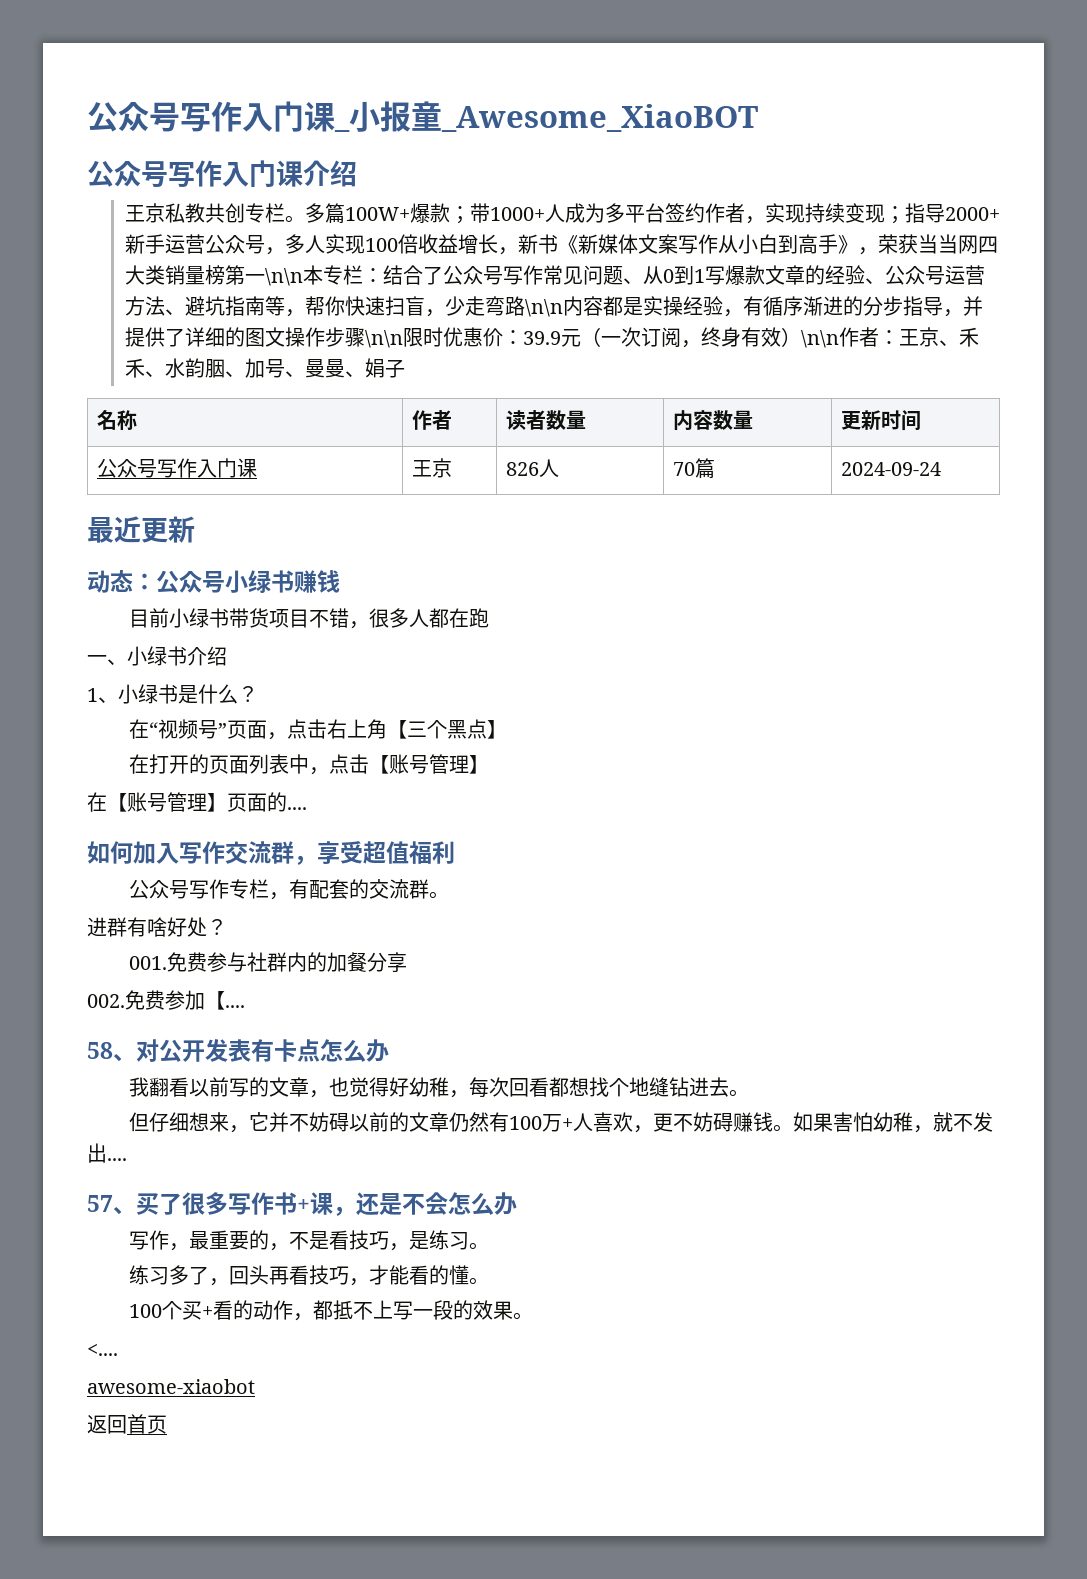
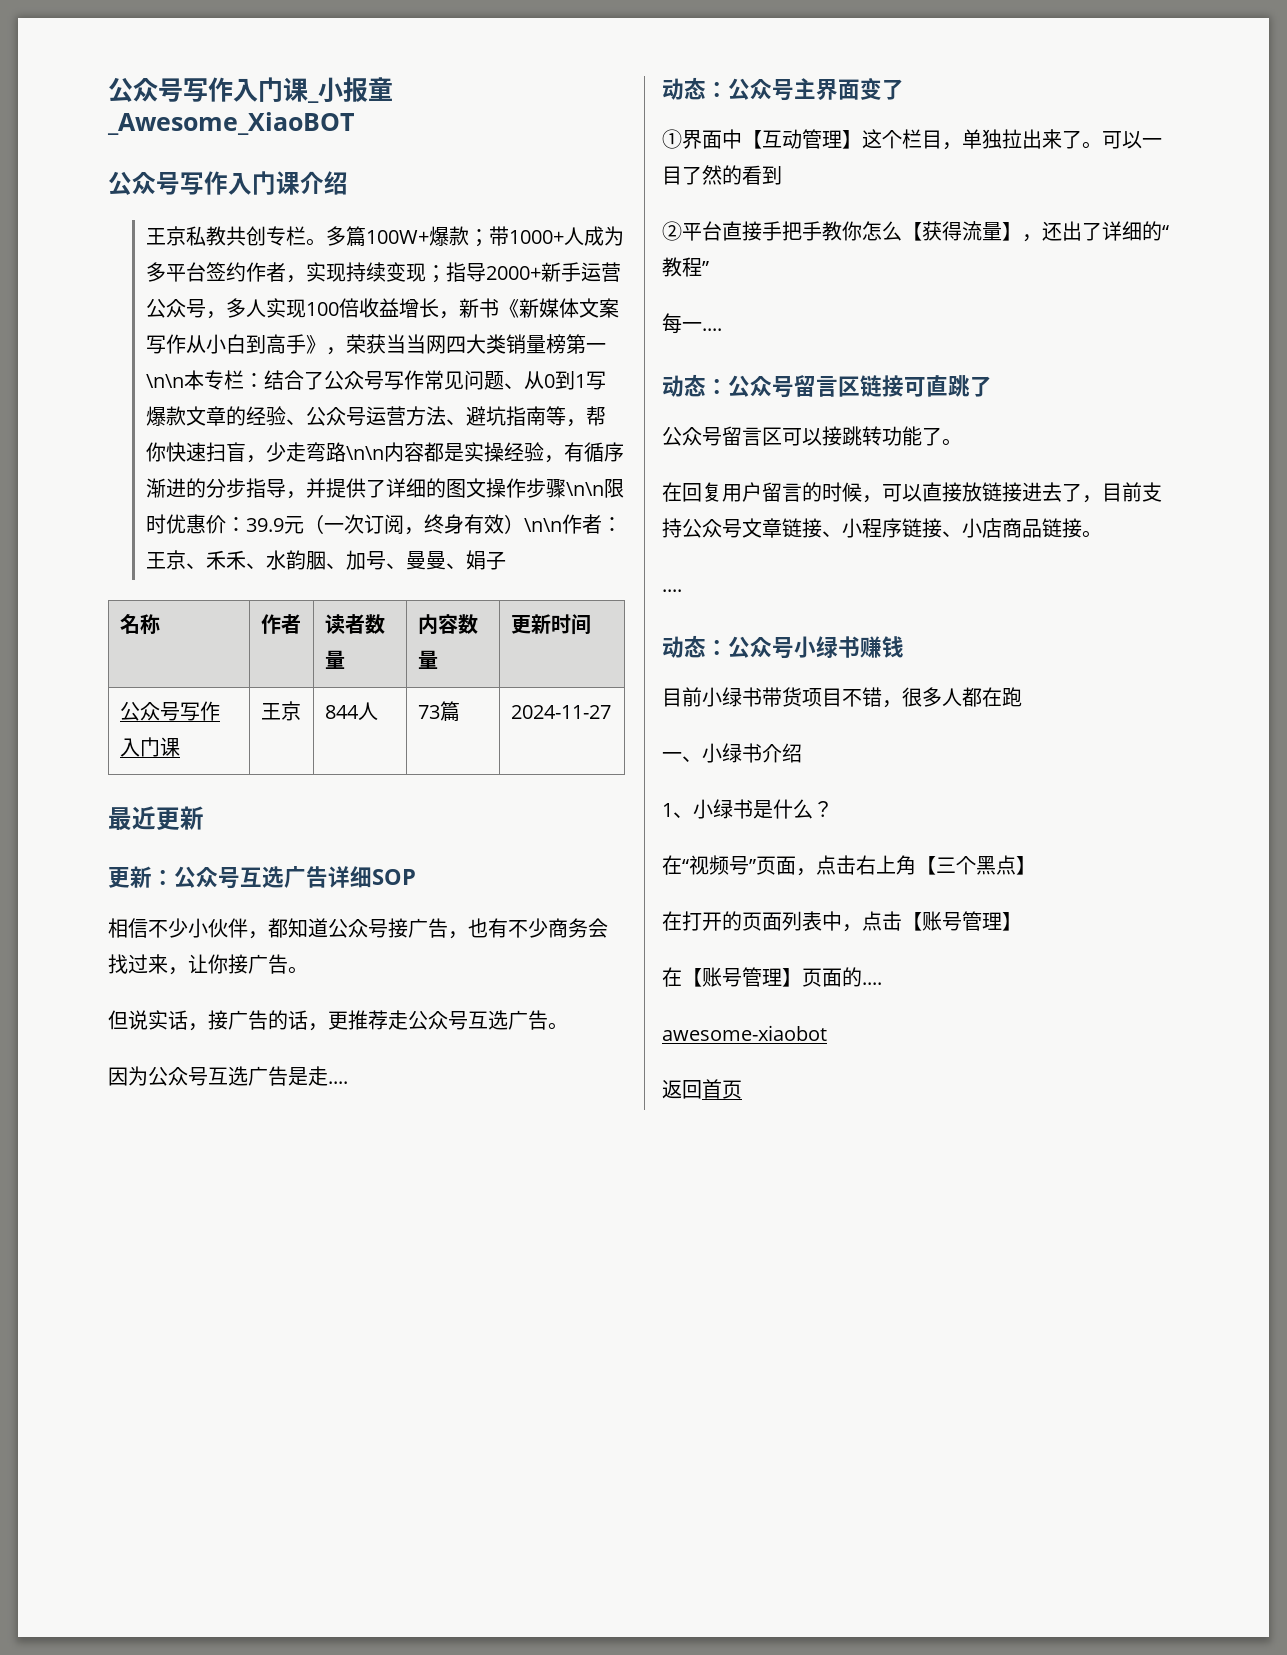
- 公众号写作入门课 | 王京 | 826人 | 70篇 | 2024-09-24
+ 公众号写作入门课 | 王京 | 844人 | 73篇 | 2024-11-27
+ 更新：公众号互选广告详细SOP
+ 相信不少小伙伴，都知道公众号接广告，也有不少商务会找过来，让你接广告。
+ 但说实话，接广告的话，更推荐走公众号互选广告。
+ 因为公众号互选广告是走....
+ 动态：公众号主界面变了
+ ①界面中【互动管理】这个栏目，单独拉出来了。可以一目了然的看到
+ ②平台直接手把手教你怎么【获得流量】，还出了详细的“教程”
+ 每一....
+ 动态：公众号留言区链接可直跳了
+ 公众号留言区可以接跳转功能了。
+ 在回复用户留言的时候，可以直接放链接进去了，目前支持公众号文章链接、小程序链接、小店商品链接。
+ ....
- 如何加入写作交流群，享受超值福利
- 公众号写作专栏，有配套的交流群。
- 进群有啥好处？
- 001.免费参与社群内的加餐分享
- 002.免费参加【....
- 58、对公开发表有卡点怎么办
- 我翻看以前写的文章，也觉得好幼稚，每次回看都想找个地缝钻进去。
- 但仔细想来，它并不妨碍以前的文章仍然有100万+人喜欢，更不妨碍赚钱。如果害怕幼稚，就不发出....
- 57、买了很多写作书+课，还是不会怎么办
- 写作，最重要的，不是看技巧，是练习。
- 练习多了，回头再看技巧，才能看的懂。
- 100个买+看的动作，都抵不上写一段的效果。
- <....

